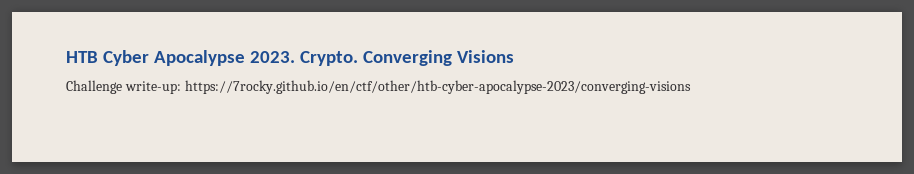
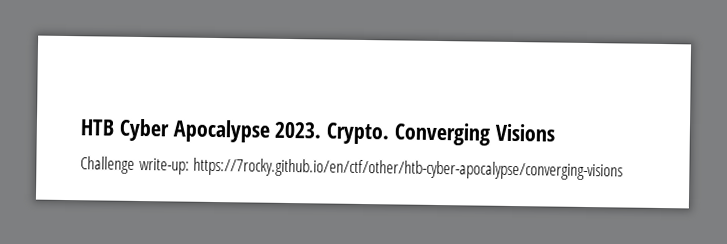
- Challenge write-up: https://7rocky.github.io/en/ctf/other/htb-cyber-apocalypse-2023/converging-visions
+ Challenge write-up: https://7rocky.github.io/en/ctf/other/htb-cyber-apocalypse/converging-visions

